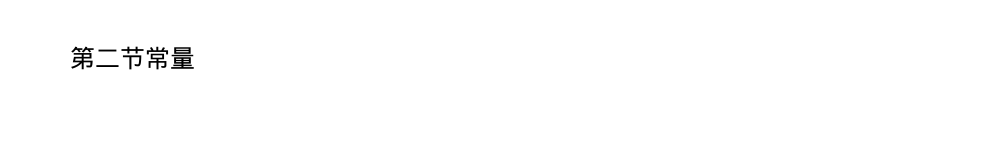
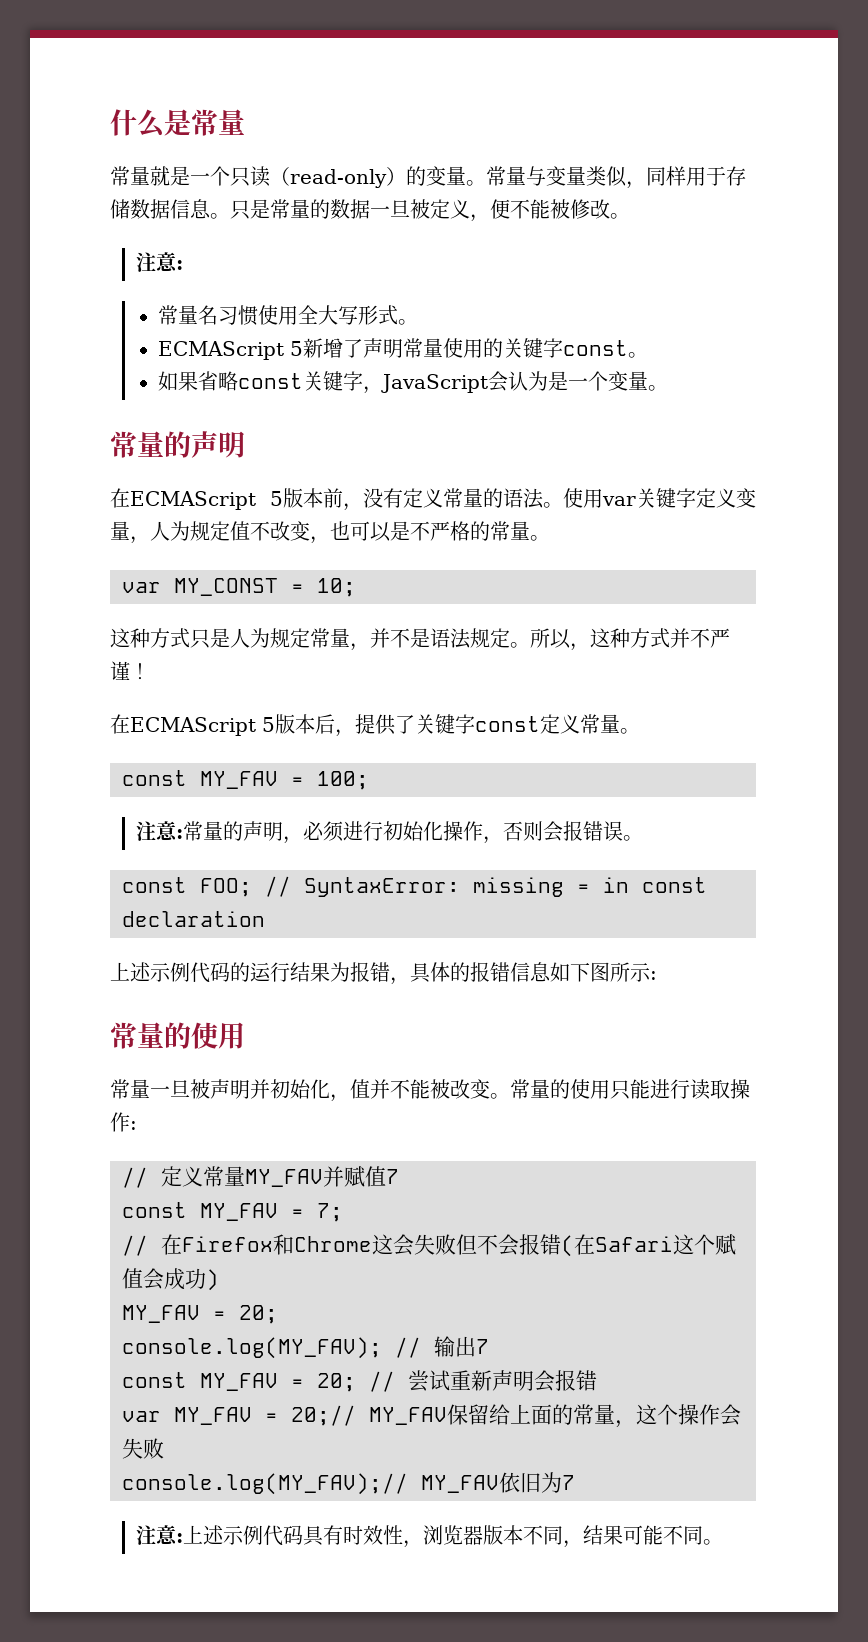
- 第二节常量
+ 什么是常量
+ 常量就是一个只读（read-only）的变量。常量与变量类似，同样用于存储数据信息。只是常量的数据一旦被定义，便不能被修改。
+ 注意:
+ 常量名习惯使用全大写形式。
+ ECMAScript 5新增了声明常量使用的关键字const。
+ 如果省略const关键字，JavaScript会认为是一个变量。
+ 常量的声明
+ 在ECMAScript 5版本前，没有定义常量的语法。使用var关键字定义变量，人为规定值不改变，也可以是不严格的常量。
+ var MY_CONST = 10;
+ 这种方式只是人为规定常量，并不是语法规定。所以，这种方式并不严谨！
+ 在ECMAScript 5版本后，提供了关键字const定义常量。
+ const MY_FAV = 100;
+ 注意:常量的声明，必须进行初始化操作，否则会报错误。
+ const FOO; // SyntaxError: missing = in const declaration
+ 上述示例代码的运行结果为报错，具体的报错信息如下图所示:
+ 常量的使用
+ 常量一旦被声明并初始化，值并不能被改变。常量的使用只能进行读取操作:
+ // 定义常量MY_FAV并赋值7
+ const MY_FAV = 7;
+ // 在Firefox和Chrome这会失败但不会报错(在Safari这个赋值会成功)
+ MY_FAV = 20;
+ console.log(MY_FAV); // 输出7
+ const MY_FAV = 20; // 尝试重新声明会报错
+ var MY_FAV = 20;// MY_FAV保留给上面的常量，这个操作会失败
+ console.log(MY_FAV);// MY_FAV依旧为7
+ 注意:上述示例代码具有时效性，浏览器版本不同，结果可能不同。

